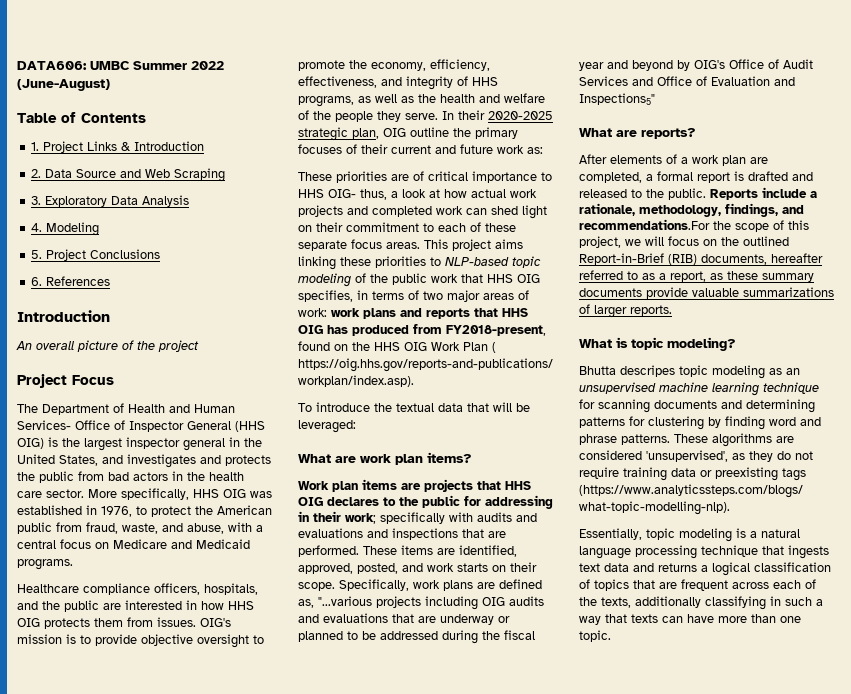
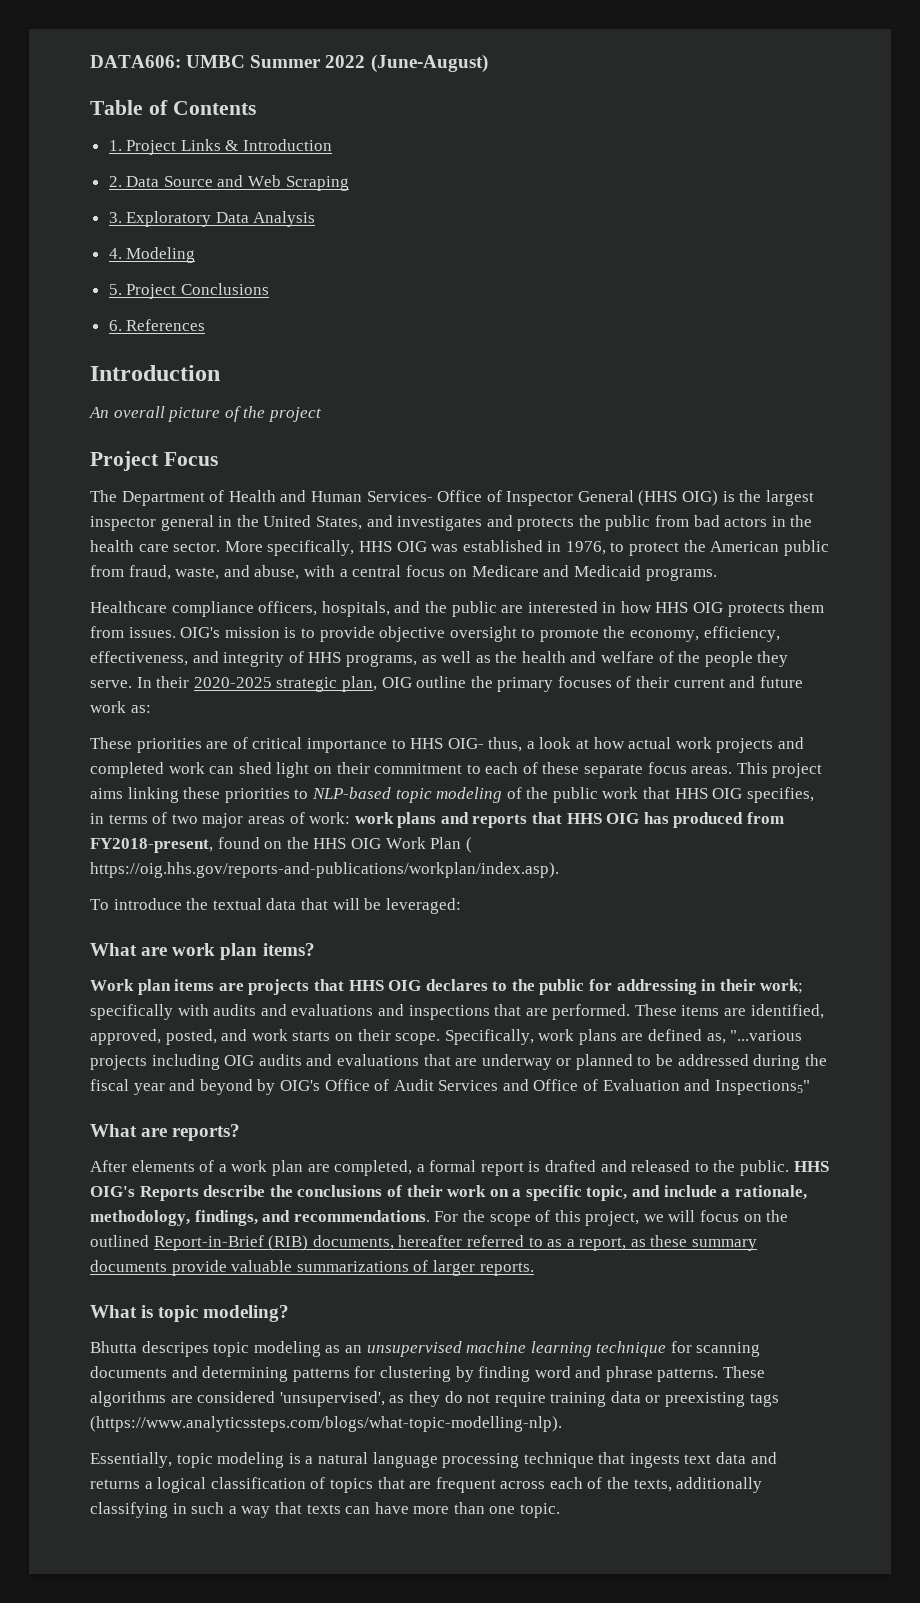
- Reports include a rationale, methodology, findings, and recommendations.For the scope of this project, we will focus on the outlined Report-in-Brief (RIB) documents, hereafter referred to as a report, as these summary documents provide valuable summarizations of larger reports.
+ HHS OIG's Reports describe the conclusions of their work on a specific topic, and include a rationale, methodology, findings, and recommendations. For the scope of this project, we will focus on the outlined Report-in-Brief (RIB) documents, hereafter referred to as a report, as these summary documents provide valuable summarizations of larger reports.

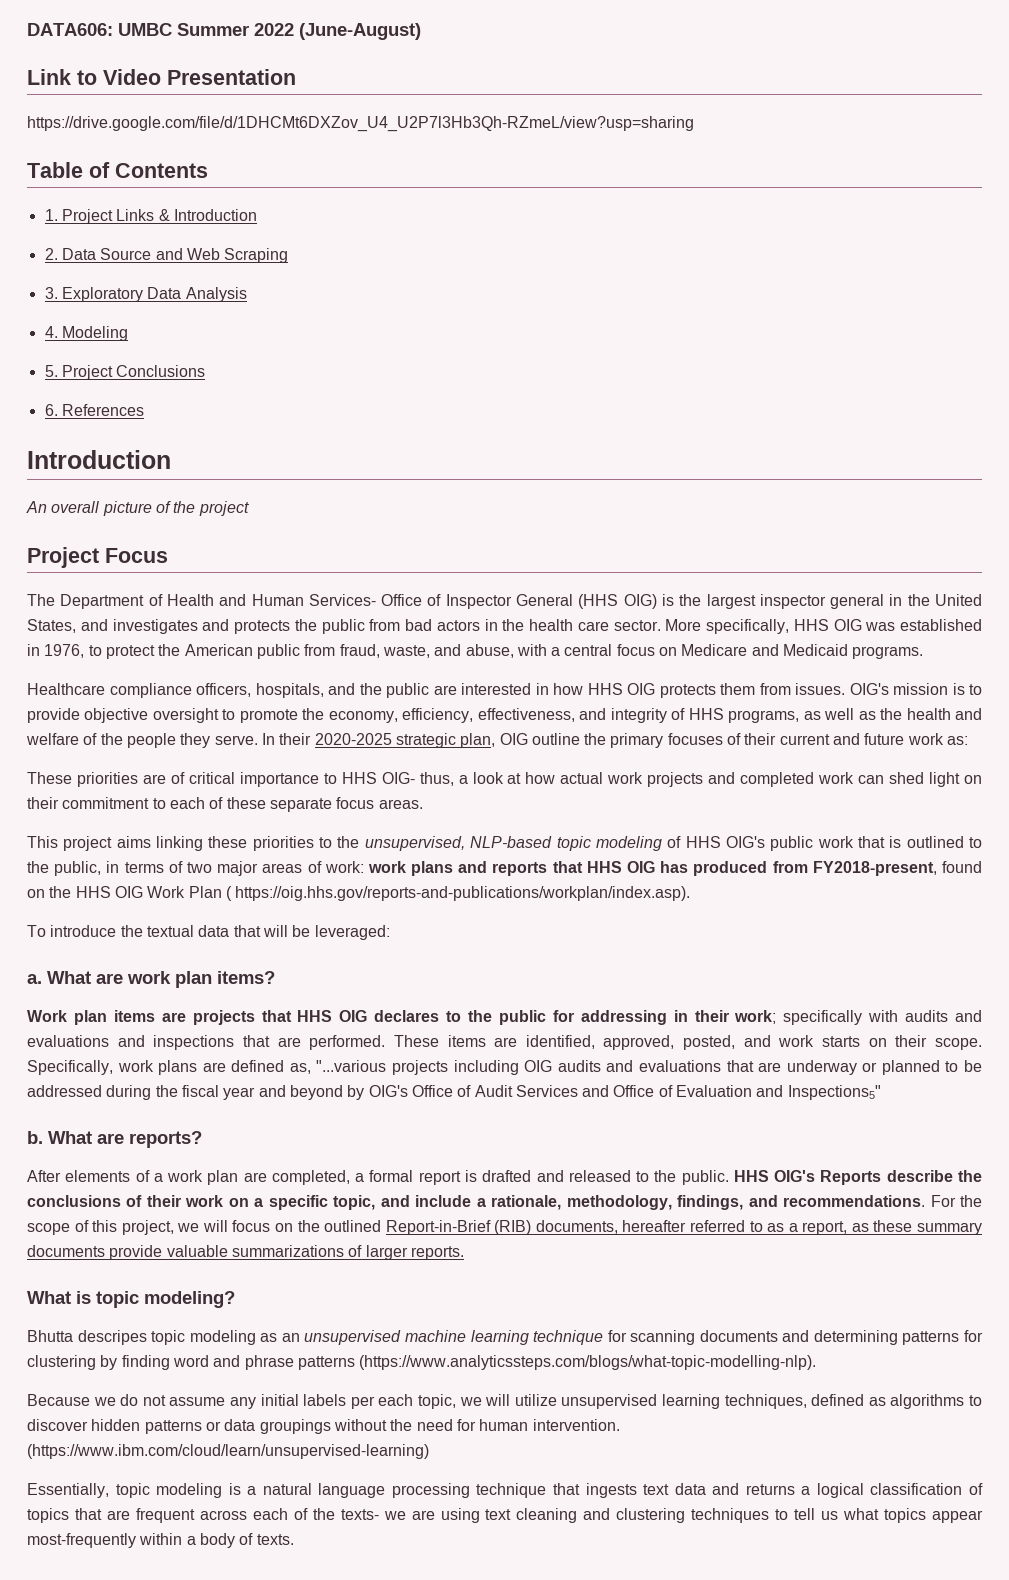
+ Link to Video Presentation
+ https://drive.google.com/file/d/1DHCMt6DXZov_U4_U2P7l3Hb3Qh-RZmeL/view?usp=sharing
- These priorities are of critical importance to HHS OIG- thus, a look at how actual work projects and completed work can shed light on their commitment to each of these separate focus areas. This project aims linking these priorities to NLP-based topic modeling of the public work that HHS OIG specifies, in terms of two major areas of work:
+ These priorities are of critical importance to HHS OIG- thus, a look at how actual work projects and completed work can shed light on their commitment to each of these separate focus areas.
+ This project aims linking these priorities to the unsupervised, NLP-based topic modeling of HHS OIG's public work that is outlined to the public, in terms of two major areas of work:
+ a.
+ b.
- Bhutta descripes topic modeling as an unsupervised machine learning technique for scanning documents and determining patterns for clustering by finding word and phrase patterns. These algorithms are considered 'unsupervised', as they do not require training data or preexisting tags (https://www.analyticssteps.com/blogs/what-topic-modelling-nlp).
+ Bhutta descripes topic modeling as an unsupervised machine learning technique for scanning documents and determining patterns for clustering by finding word and phrase patterns (https://www.analyticssteps.com/blogs/what-topic-modelling-nlp).
+ Because we do not assume any initial labels per each topic, we will utilize unsupervised learning techniques, defined as algorithms to discover hidden patterns or data groupings without the need for human intervention. (https://www.ibm.com/cloud/learn/unsupervised-learning)
- Essentially, topic modeling is a natural language processing technique that ingests text data and returns a logical classification of topics that are frequent across each of the texts, additionally classifying in such a way that texts can have more than one topic.
+ Essentially, topic modeling is a natural language processing technique that ingests text data and returns a logical classification of topics that are frequent across each of the texts- we are using text cleaning and clustering techniques to tell us what topics appear most-frequently within a body of texts.

